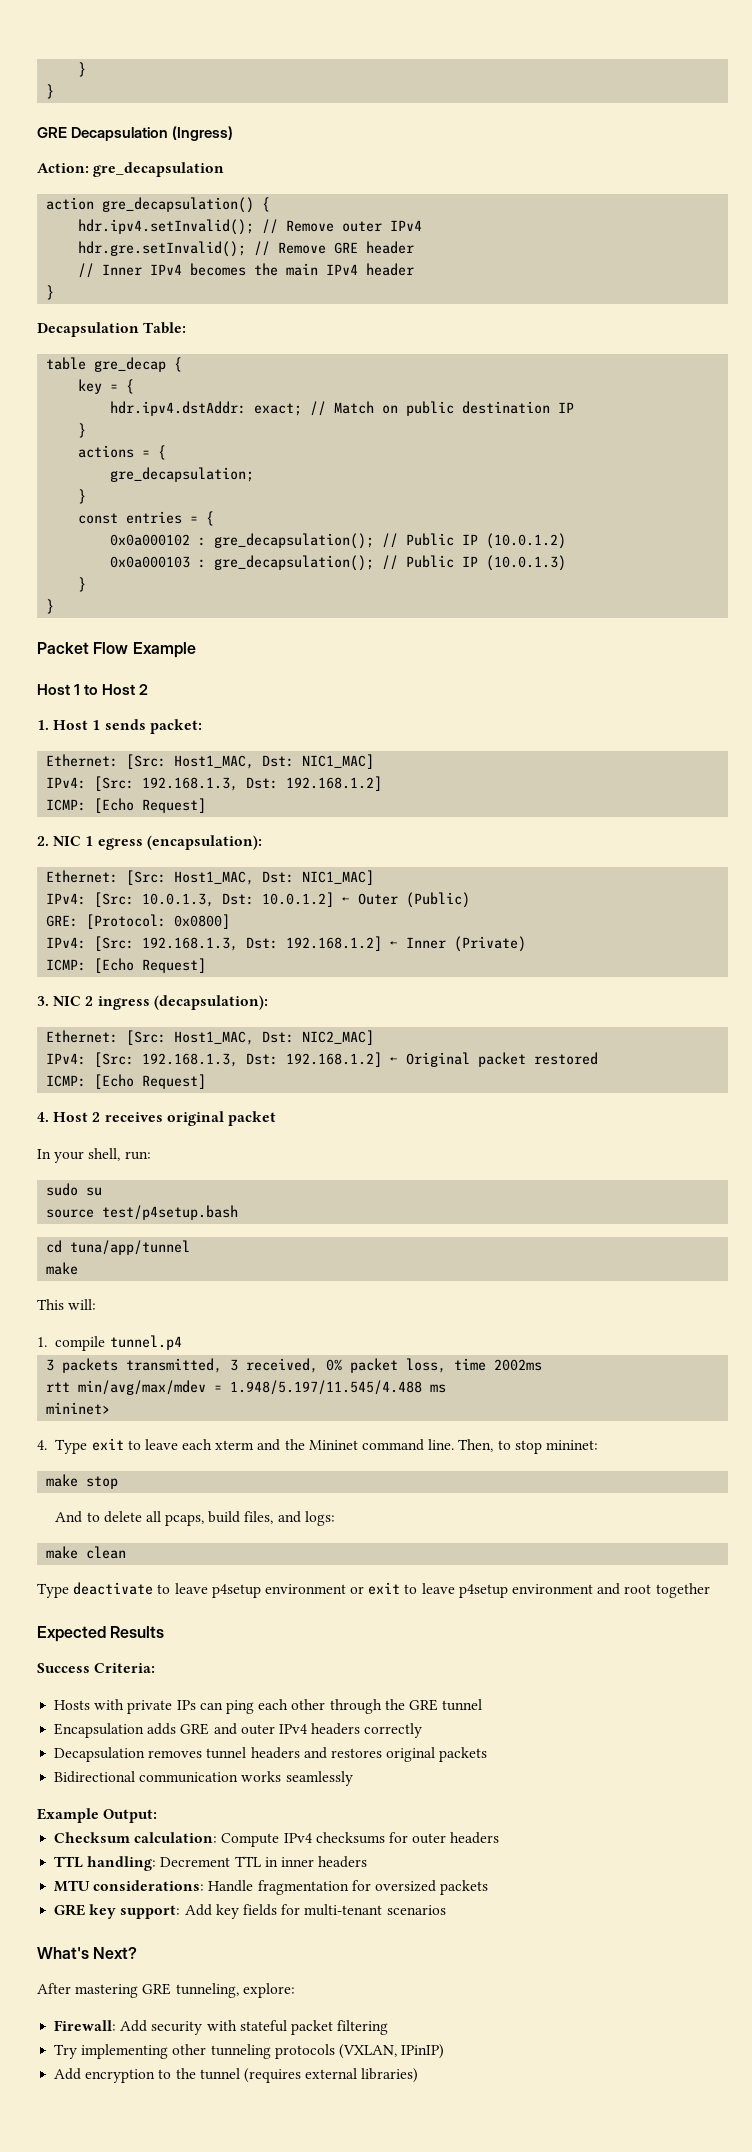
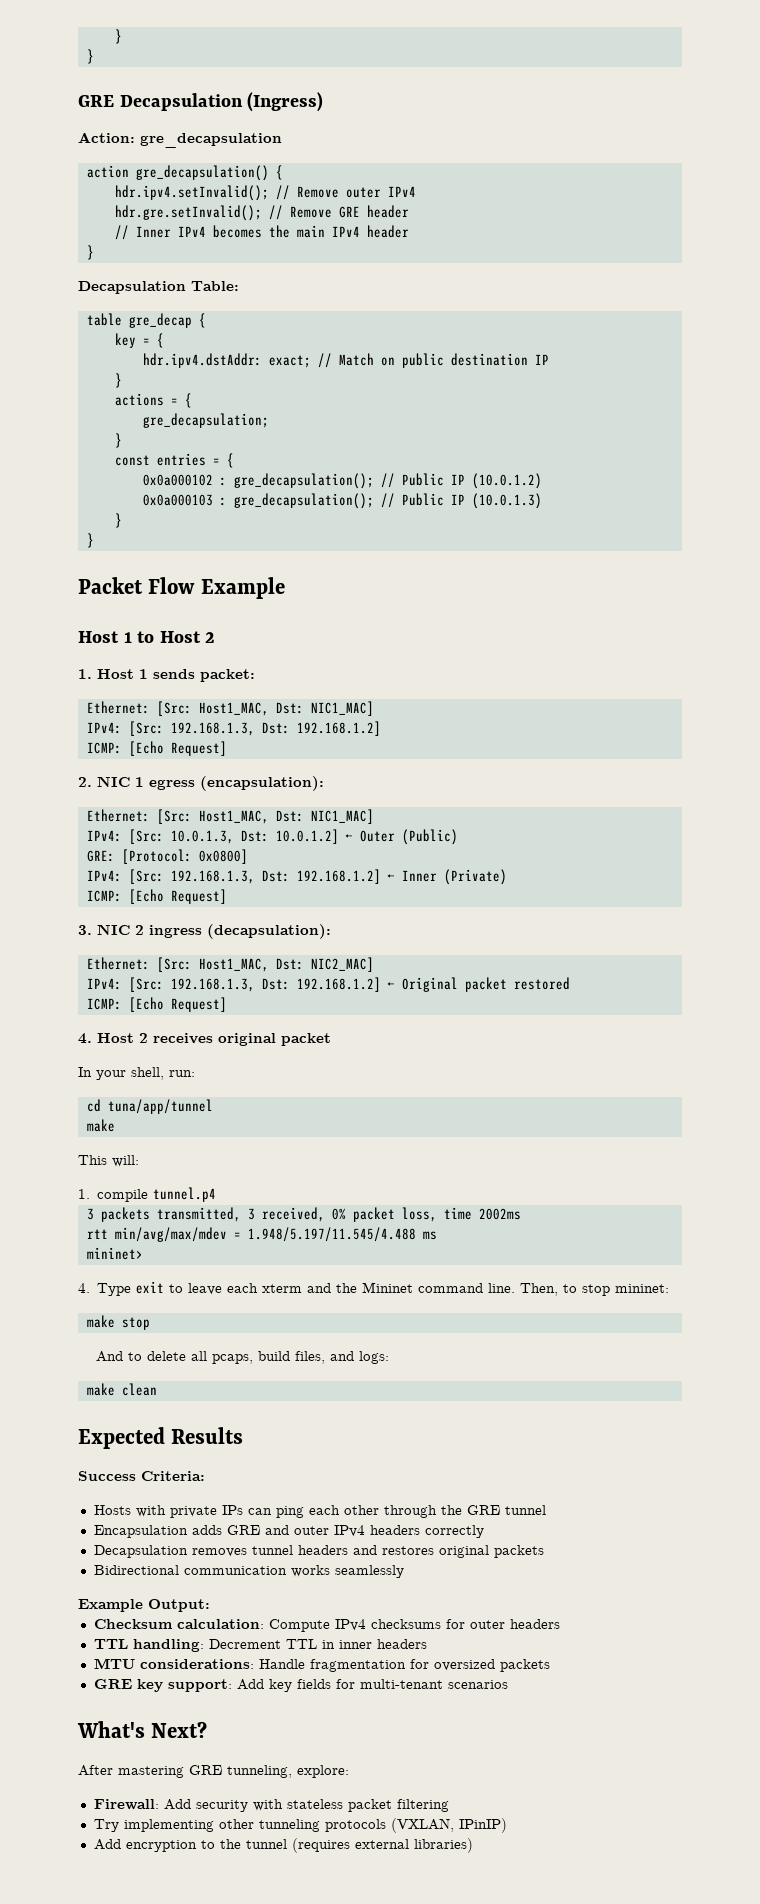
- sudo su
- source test/p4setup.bash
- Type deactivate to leave p4setup environment or exit to leave p4setup environment and root together
- Firewall: Add security with stateful packet filtering
+ Firewall: Add security with stateless packet filtering

